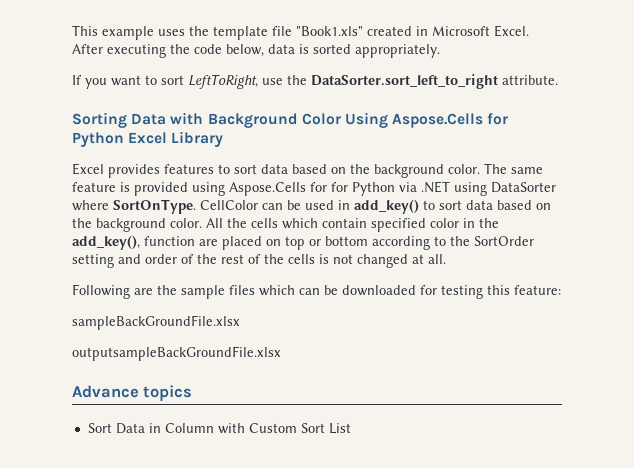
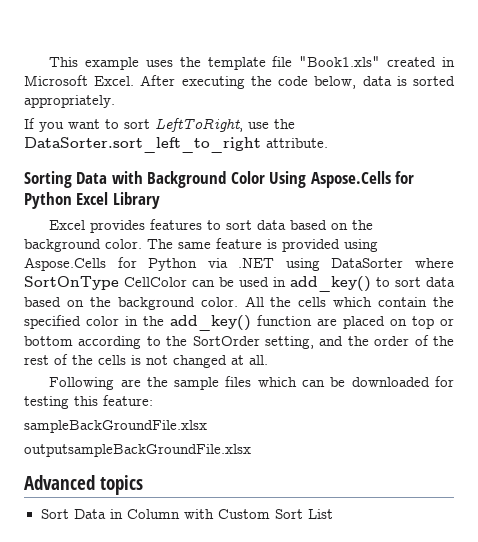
- The same feature is provided using Aspose.Cells for for Python via .NET using DataSorter where SortOnType. CellColor can be used in add_key() to sort data based on the background color.
+ The same feature is provided using Aspose.Cells for Python via .NET using DataSorter where SortOnType CellColor can be used in add_key() to sort data based on the background color.
- All the cells which contain specified color in the add_key(), function are placed on top or bottom according to the SortOrder setting and order of the rest of the cells is not changed at all.
+ All the cells which contain the specified color in the add_key() function are placed on top or bottom according to the SortOrder setting, and the order of the rest of the cells is not changed at all.
- Advance topics
+ Advanced topics

